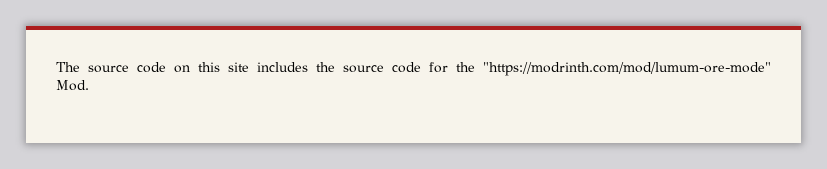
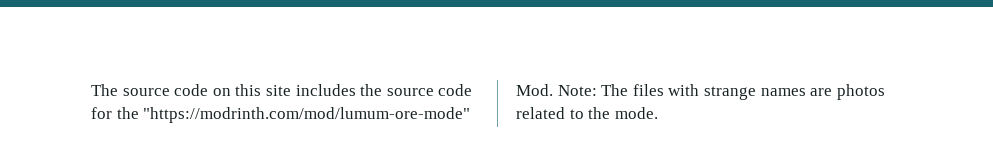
- The source code on this site includes the source code for the "https://modrinth.com/mod/lumum-ore-mode" Mod.
+ The source code on this site includes the source code for the "https://modrinth.com/mod/lumum-ore-mode" Mod. Note: The files with strange names are photos related to the mode.

